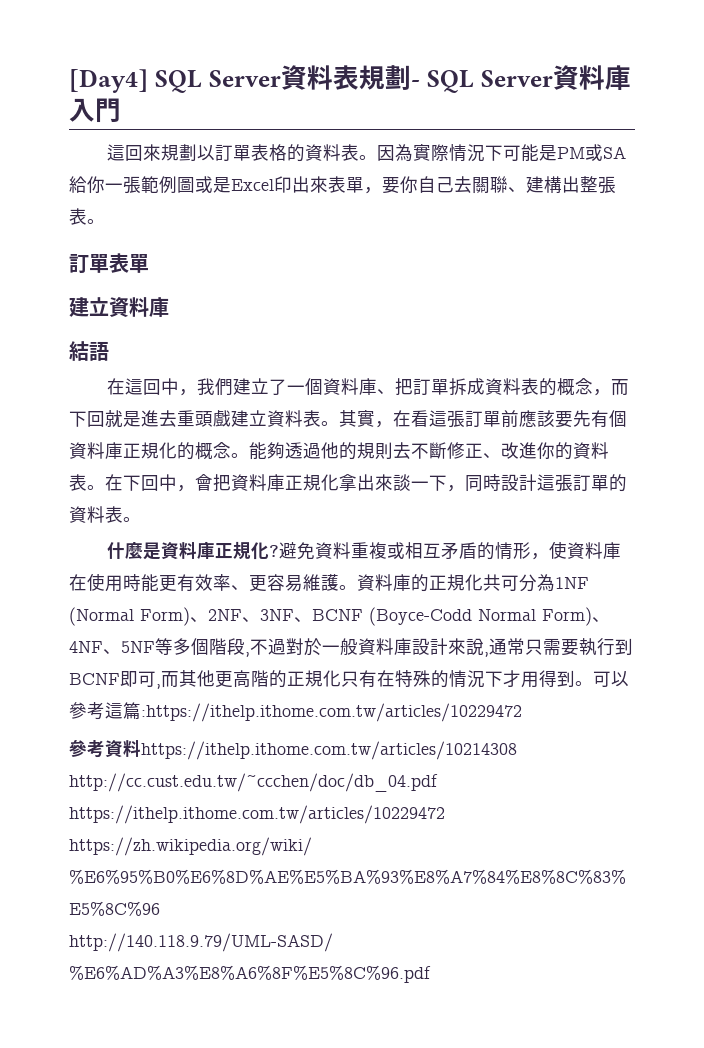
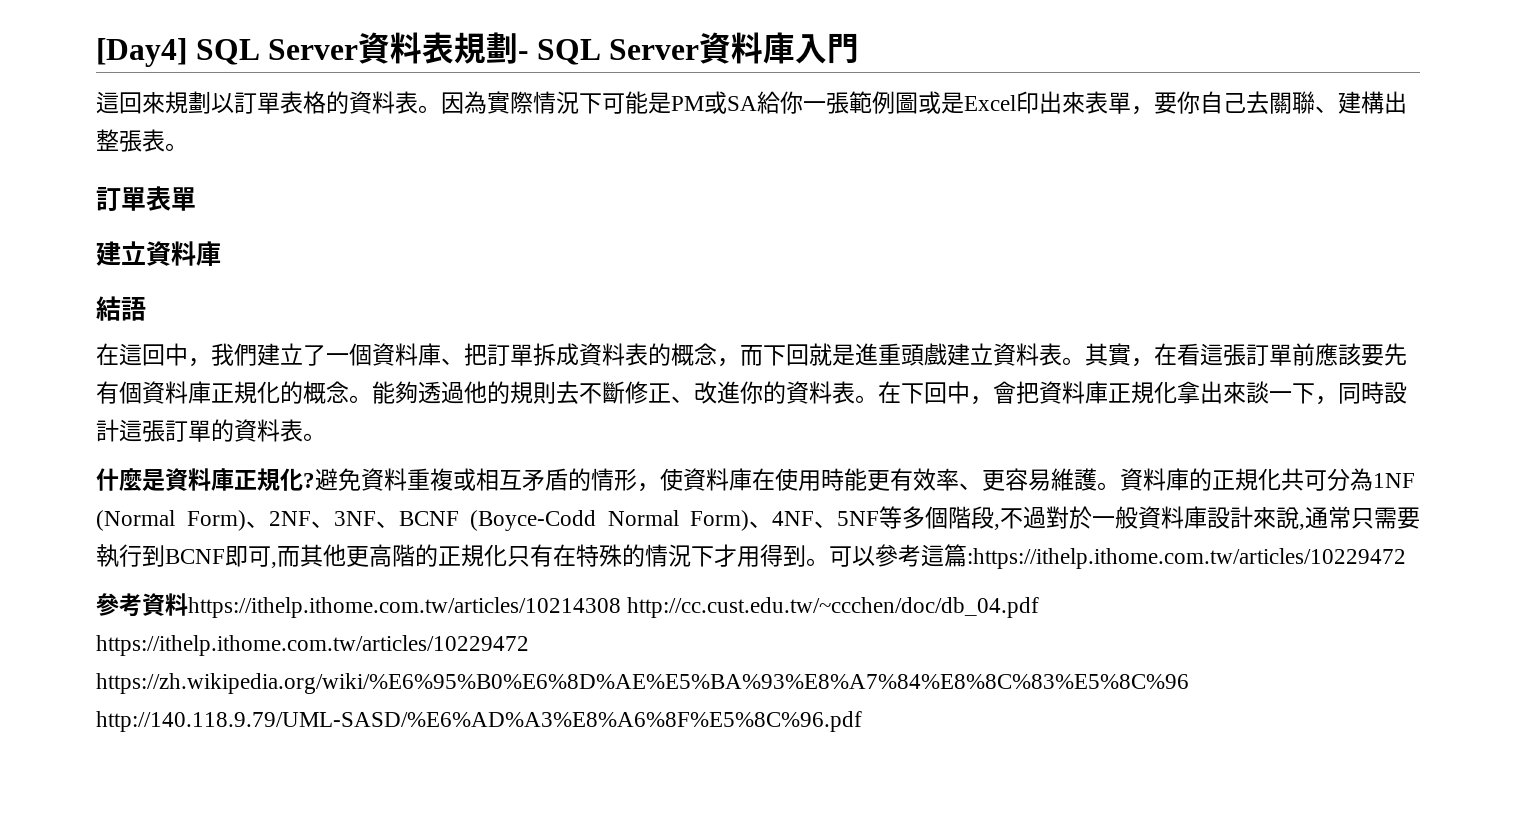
- 在這回中，我們建立了一個資料庫、把訂單拆成資料表的概念，而下回就是進去重頭戲建立資料表。
+ 在這回中，我們建立了一個資料庫、把訂單拆成資料表的概念，而下回就是進重頭戲建立資料表。

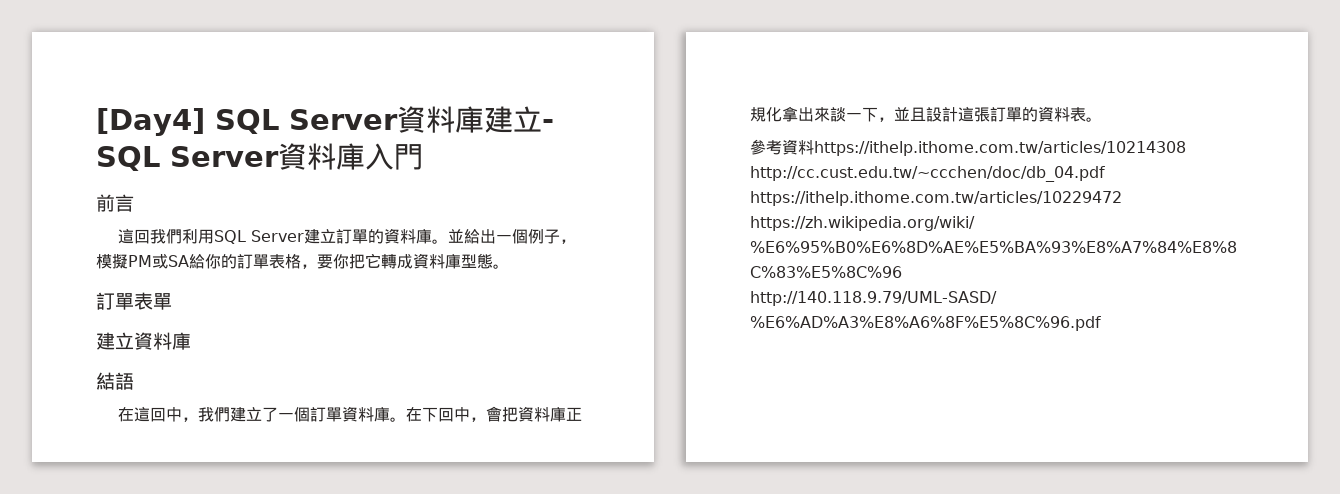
- [Day4] SQL Server資料表規劃- SQL Server資料庫入門
+ [Day4] SQL Server資料庫建立- SQL Server資料庫入門
- 這回來規劃以訂單表格的資料表。因為實際情況下可能是PM或SA給你一張範例圖或是Excel印出來表單，要你自己去關聯、建構出整張表。
+ 前言
+ 這回我們利用SQL Server建立訂單的資料庫。並給出一個例子，模擬PM或SA給你的訂單表格，要你把它轉成資料庫型態。
- 在這回中，我們建立了一個資料庫、把訂單拆成資料表的概念，而下回就是進重頭戲建立資料表。其實，在看這張訂單前應該要先有個資料庫正規化的概念。能夠透過他的規則去不斷修正、改進你的資料表。
+ 在這回中，我們建立了一個訂單資料庫。
- 在下回中，會把資料庫正規化拿出來談一下，同時設計這張訂單的資料表。
+ 在下回中，會把資料庫正規化拿出來談一下，並且設計這張訂單的資料表。
- 什麼是資料庫正規化?避免資料重複或相互矛盾的情形，使資料庫在使用時能更有效率、更容易維護。資料庫的正規化共可分為1NF (Normal Form)、2NF、3NF、BCNF (Boyce-Codd Normal Form)、4NF、5NF等多個階段,不過對於一般資料庫設計來說,通常只需要執行到BCNF即可,而其他更高階的正規化只有在特殊的情況下才用得到。可以參考這篇:https://ithelp.ithome.com.tw/articles/10229472

